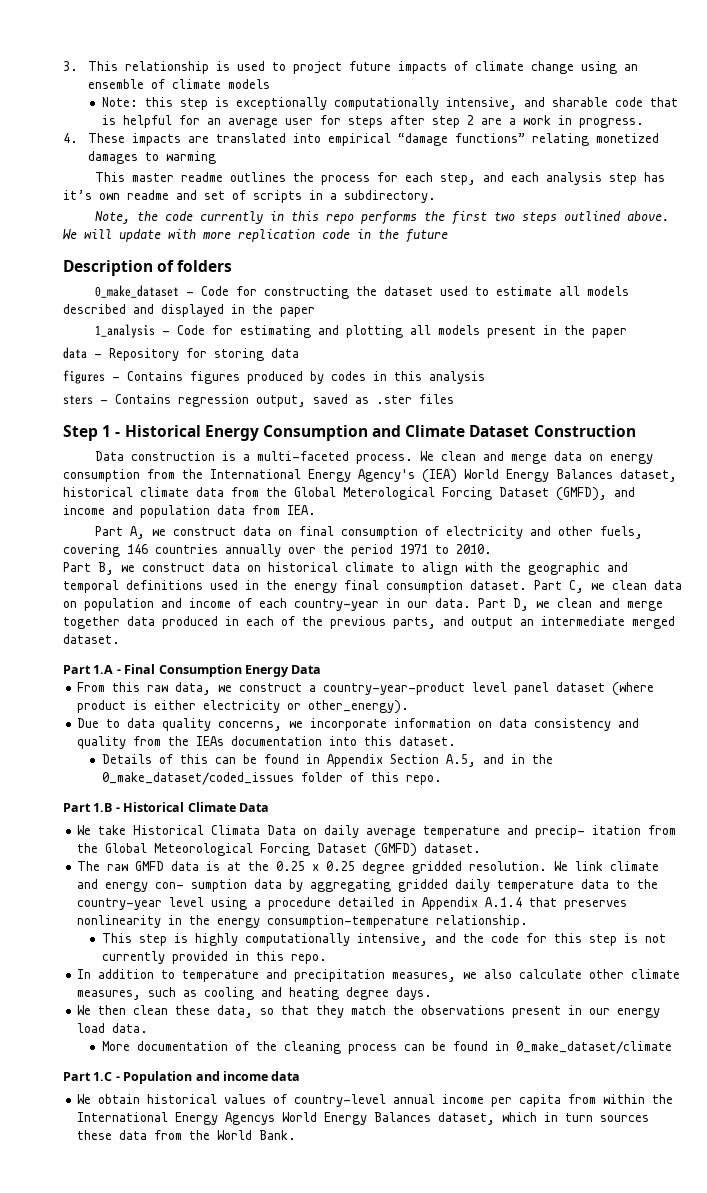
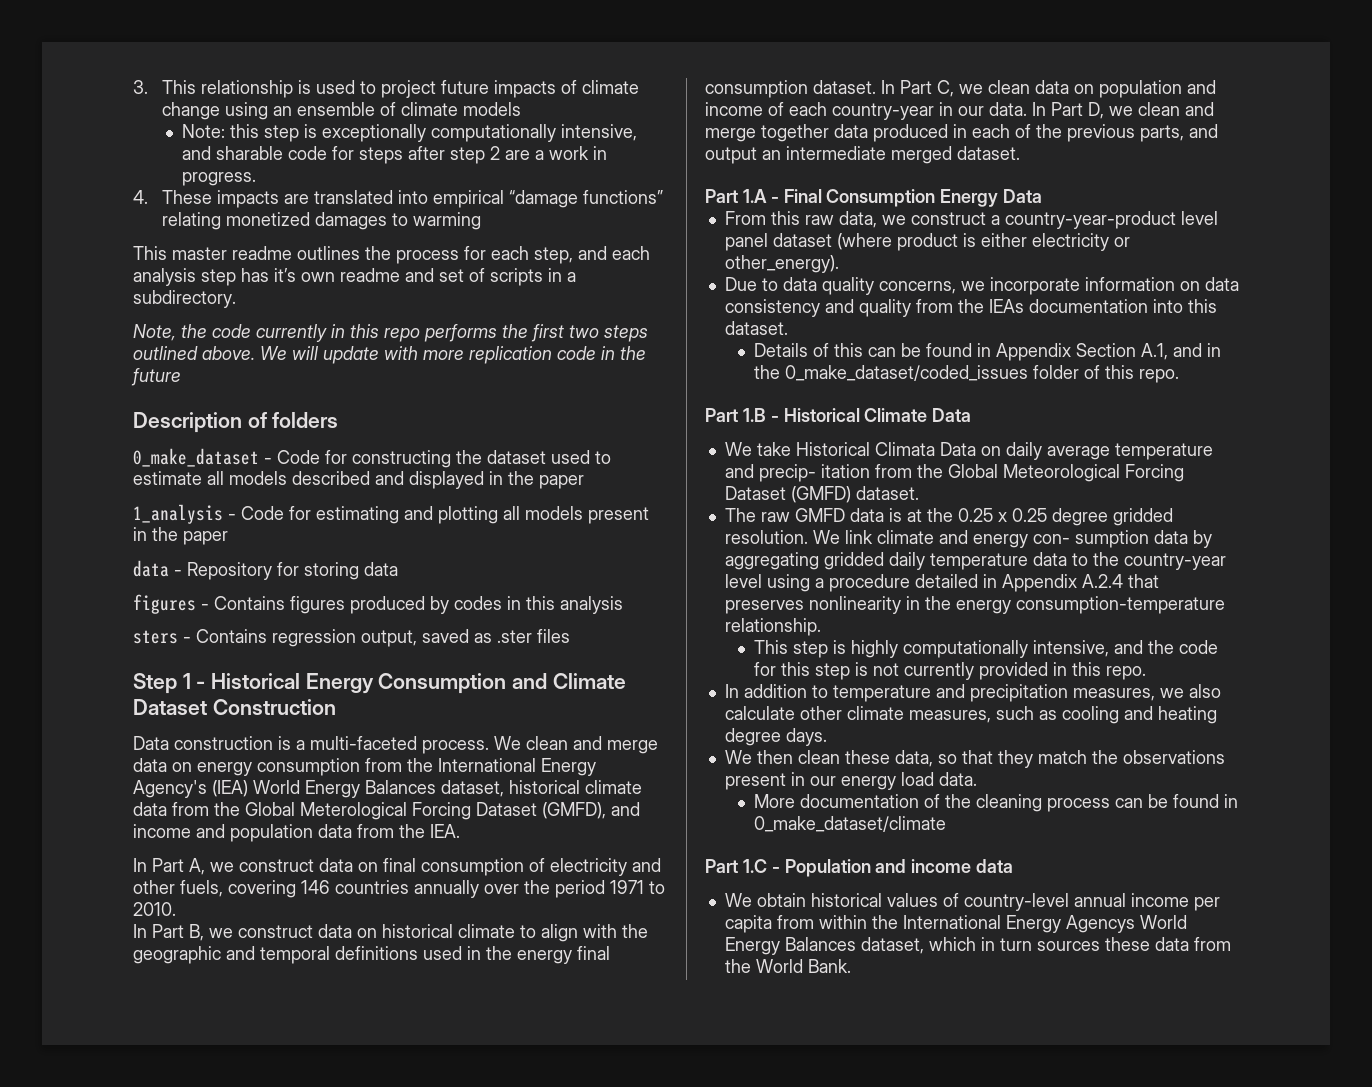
- Note: this step is exceptionally computationally intensive, and sharable code that is helpful for an average user for steps after step 2 are a work in progress.
+ Note: this step is exceptionally computationally intensive, and sharable code for steps after step 2 are a work in progress.
- We clean and merge data on energy consumption from the International Energy Agency's (IEA) World Energy Balances dataset, historical climate data from the Global Meterological Forcing Dataset (GMFD), and income and population data from IEA.
+ We clean and merge data on energy consumption from the International Energy Agency's (IEA) World Energy Balances dataset, historical climate data from the Global Meterological Forcing Dataset (GMFD), and income and population data from the IEA.
- Part A, we construct data on final consumption of electricity and other fuels, covering 146 countries annually over the period 1971 to 2010.
+ In Part A, we construct data on final consumption of electricity and other fuels, covering 146 countries annually over the period 1971 to 2010.
- Part B, we construct data on historical climate to align with the geographic and temporal definitions used in the energy final consumption dataset.
+ In Part B, we construct data on historical climate to align with the geographic and temporal definitions used in the energy final consumption dataset.
- Part C, we clean data on population and income of each country-year in our data.
+ In Part C, we clean data on population and income of each country-year in our data.
- Part D, we clean and merge together data produced in each of the previous parts, and output an intermediate merged dataset.
+ In Part D, we clean and merge together data produced in each of the previous parts, and output an intermediate merged dataset.
- Details of this can be found in Appendix Section A.5, and in the 0_make_dataset/coded_issues folder of this repo.
+ Details of this can be found in Appendix Section A.1, and in the 0_make_dataset/coded_issues folder of this repo.
- We link climate and energy con- sumption data by aggregating gridded daily temperature data to the country-year level using a procedure detailed in Appendix A.1.4 that preserves nonlinearity in the energy consumption-temperature relationship.
+ We link climate and energy con- sumption data by aggregating gridded daily temperature data to the country-year level using a procedure detailed in Appendix A.2.4 that preserves nonlinearity in the energy consumption-temperature relationship.

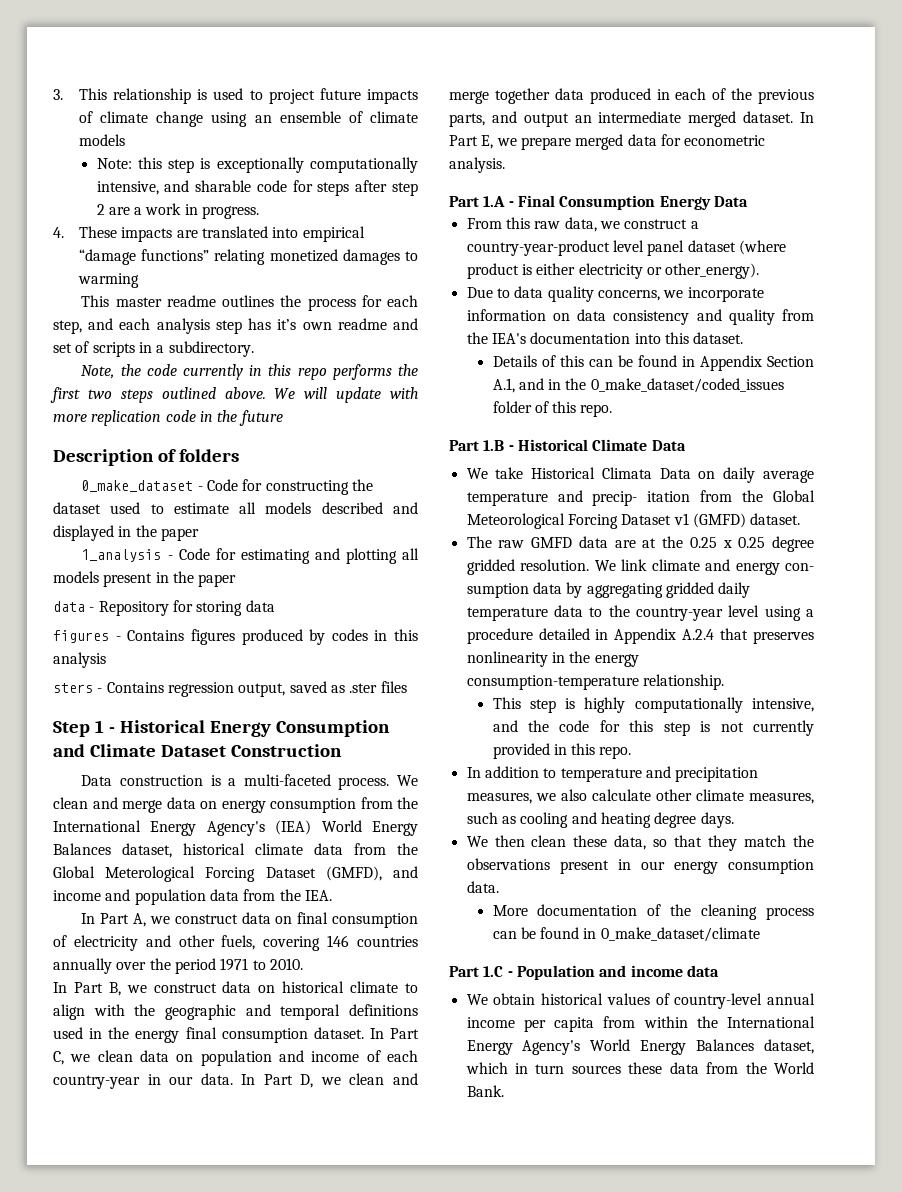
+ In Part E, we prepare merged data for econometric analysis.
- Due to data quality concerns, we incorporate information on data consistency and quality from the IEAs documentation into this dataset.
+ Due to data quality concerns, we incorporate information on data consistency and quality from the IEA's documentation into this dataset.
- We take Historical Climata Data on daily average temperature and precip- itation from the Global Meteorological Forcing Dataset (GMFD) dataset.
+ We take Historical Climata Data on daily average temperature and precip- itation from the Global Meteorological Forcing Dataset v1 (GMFD) dataset.
- The raw GMFD data is at the 0.25 x 0.25 degree gridded resolution.
+ The raw GMFD data are at the 0.25 x 0.25 degree gridded resolution.
- We then clean these data, so that they match the observations present in our energy load data.
+ We then clean these data, so that they match the observations present in our energy consumption data.
- We obtain historical values of country-level annual income per capita from within the International Energy Agencys World Energy Balances dataset, which in turn sources these data from the World Bank.
+ We obtain historical values of country-level annual income per capita from within the International Energy Agency's World Energy Balances dataset, which in turn sources these data from the World Bank.

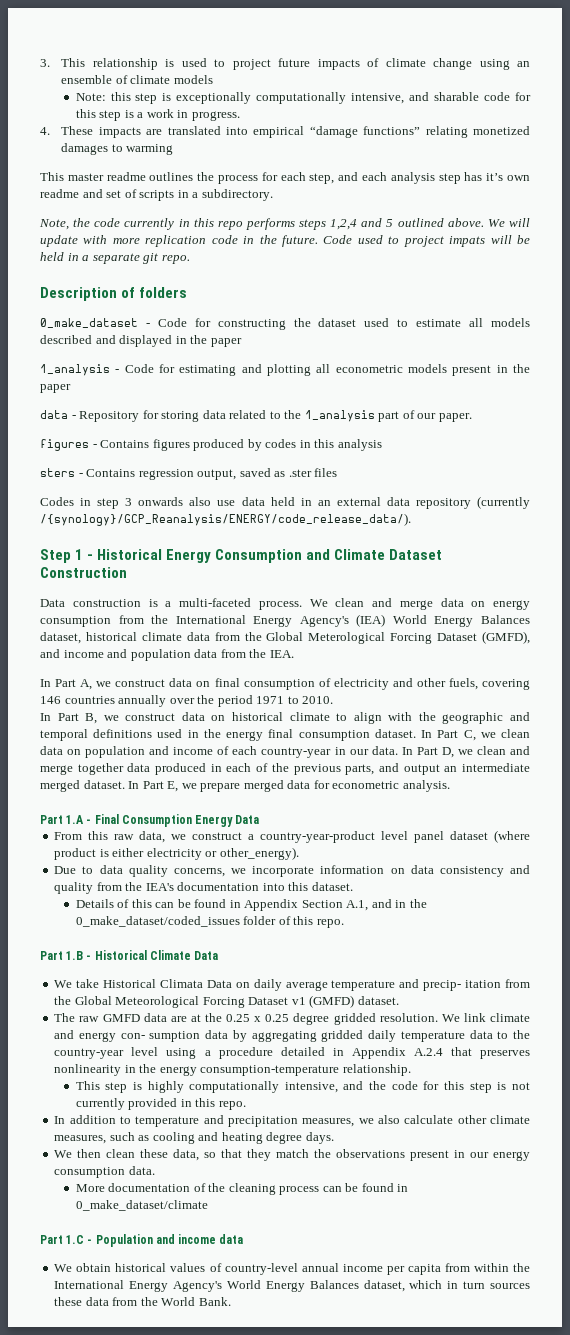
- Note: this step is exceptionally computationally intensive, and sharable code for steps after step 2 are a work in progress.
+ Note: this step is exceptionally computationally intensive, and sharable code for this step is a work in progress.
- Note, the code currently in this repo performs the first two steps outlined above.
+ Note, the code currently in this repo performs steps 1,2,4 and 5 outlined above.
- We will update with more replication code in the future
+ We will update with more replication code in the future. Code used to project impats will be held in a separate git repo.
- 1_analysis - Code for estimating and plotting all models present in the paper
+ 1_analysis - Code for estimating and plotting all econometric models present in the paper
- data - Repository for storing data
+ data - Repository for storing data related to the 1_analysis part of our paper.
+ Codes in step 3 onwards also use data held in an external data repository (currently /{synology}/GCP_Reanalysis/ENERGY/code_release_data/).

